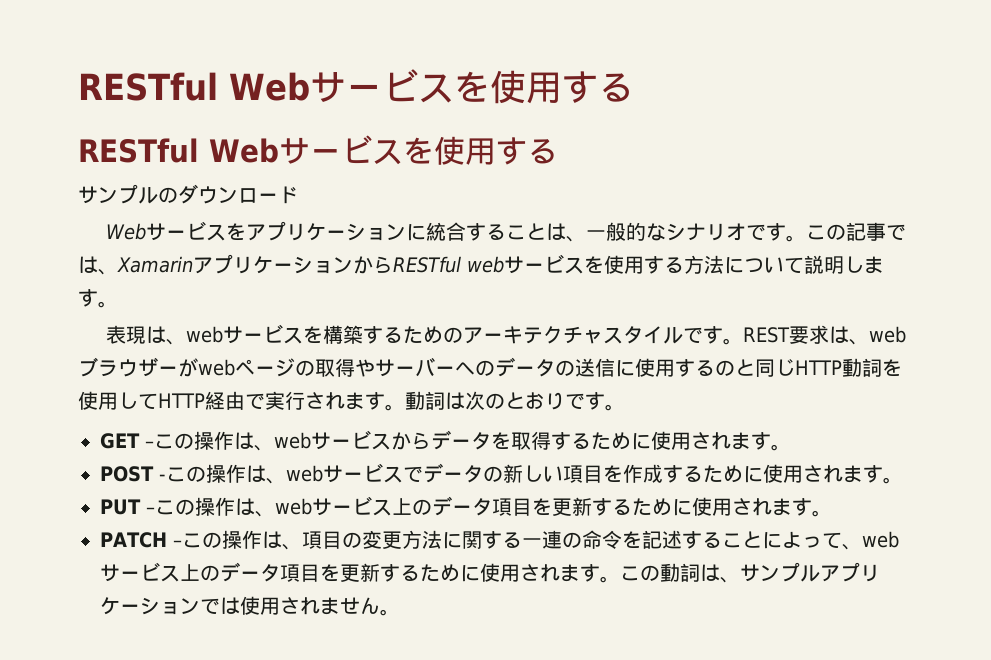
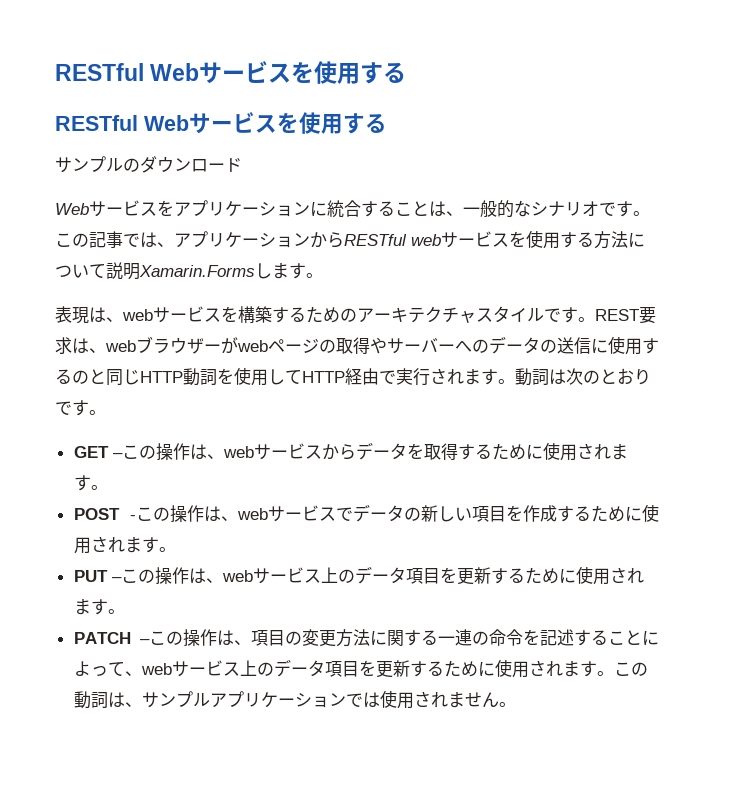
- この記事では、XamarinアプリケーションからRESTful webサービスを使用する方法について説明します。
+ この記事では、アプリケーションからRESTful webサービスを使用する方法について説明Xamarin.Formsします。

